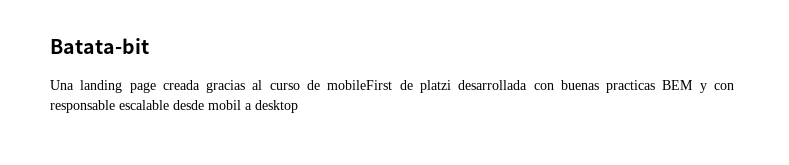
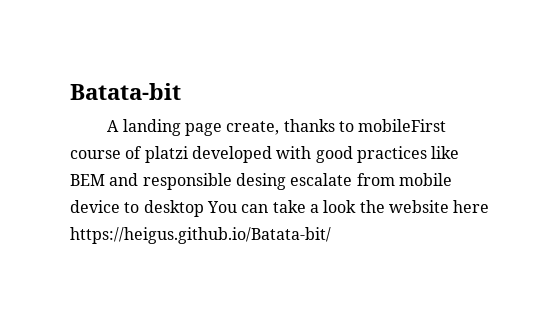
- Una landing page creada gracias al curso de mobileFirst de platzi desarrollada con buenas practicas BEM y con responsable escalable desde mobil a desktop
+ A landing page create, thanks to mobileFirst course of platzi developed with good practices like BEM and responsible desing escalate from mobile device to desktop You can take a look the website here https://heigus.github.io/Batata-bit/

